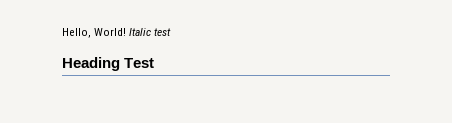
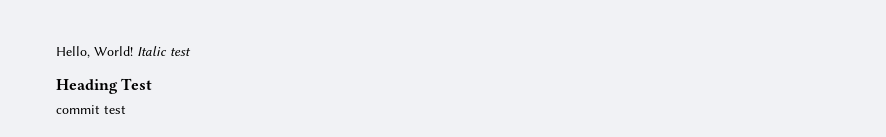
+ commit test

